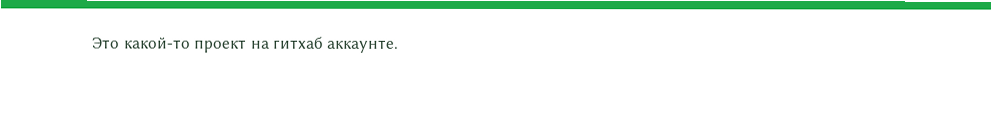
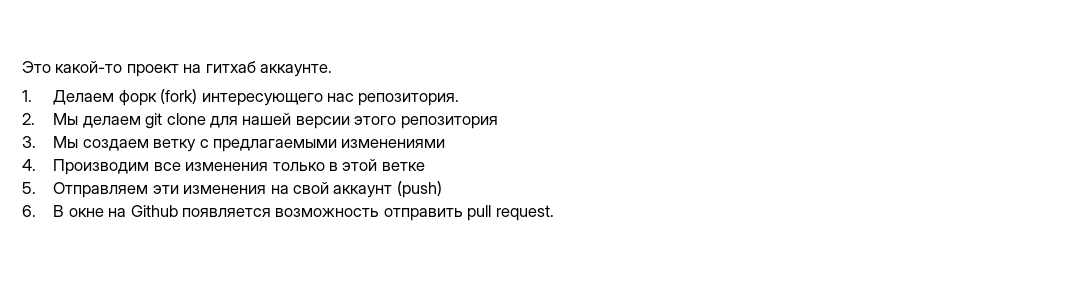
+ 1. Делаем форк (fork) интересующего нас репозитория.
+ 2. Мы делаем git clone для нашей версии этого репозитория
+ 3. Мы создаем ветку с предлагаемыми изменениями
+ 4. Производим все изменения только в этой ветке
+ 5. Отправляем эти изменения на свой аккаунт (push)
+ 6. В окне на Github появляется возможность отправить pull request.

